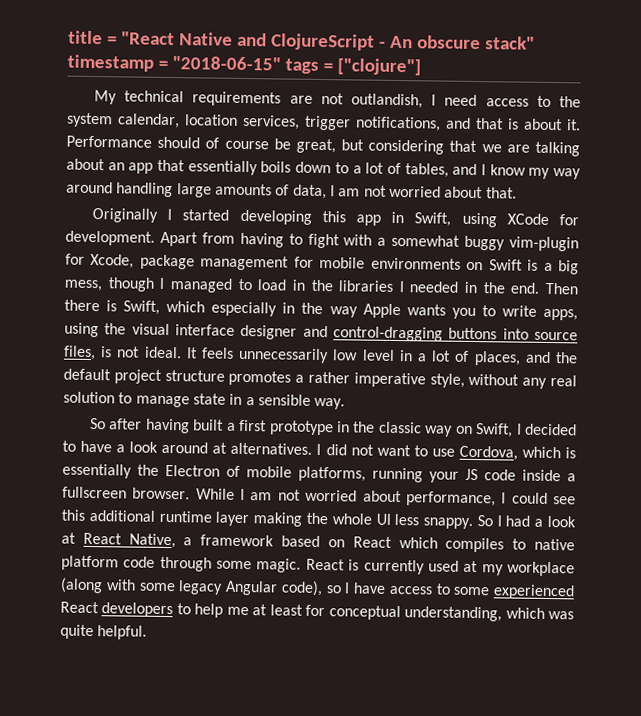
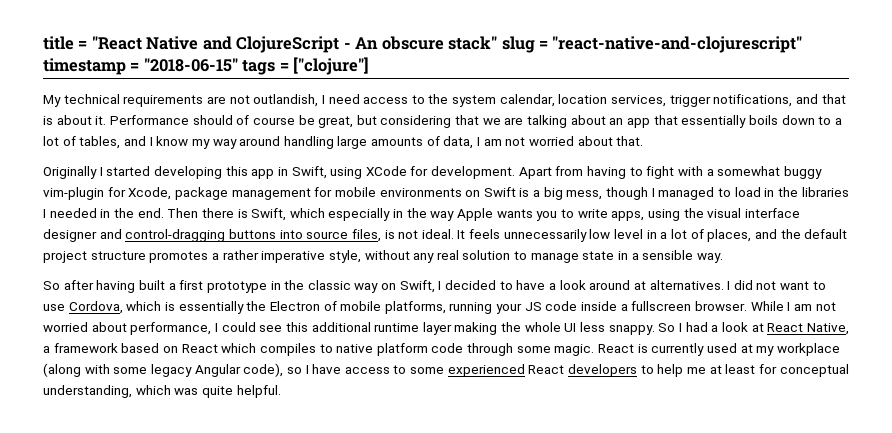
- title = "React Native and ClojureScript - An obscure stack" timestamp = "2018-06-15" tags = ["clojure"]
+ title = "React Native and ClojureScript - An obscure stack" slug = "react-native-and-clojurescript" timestamp = "2018-06-15" tags = ["clojure"]

